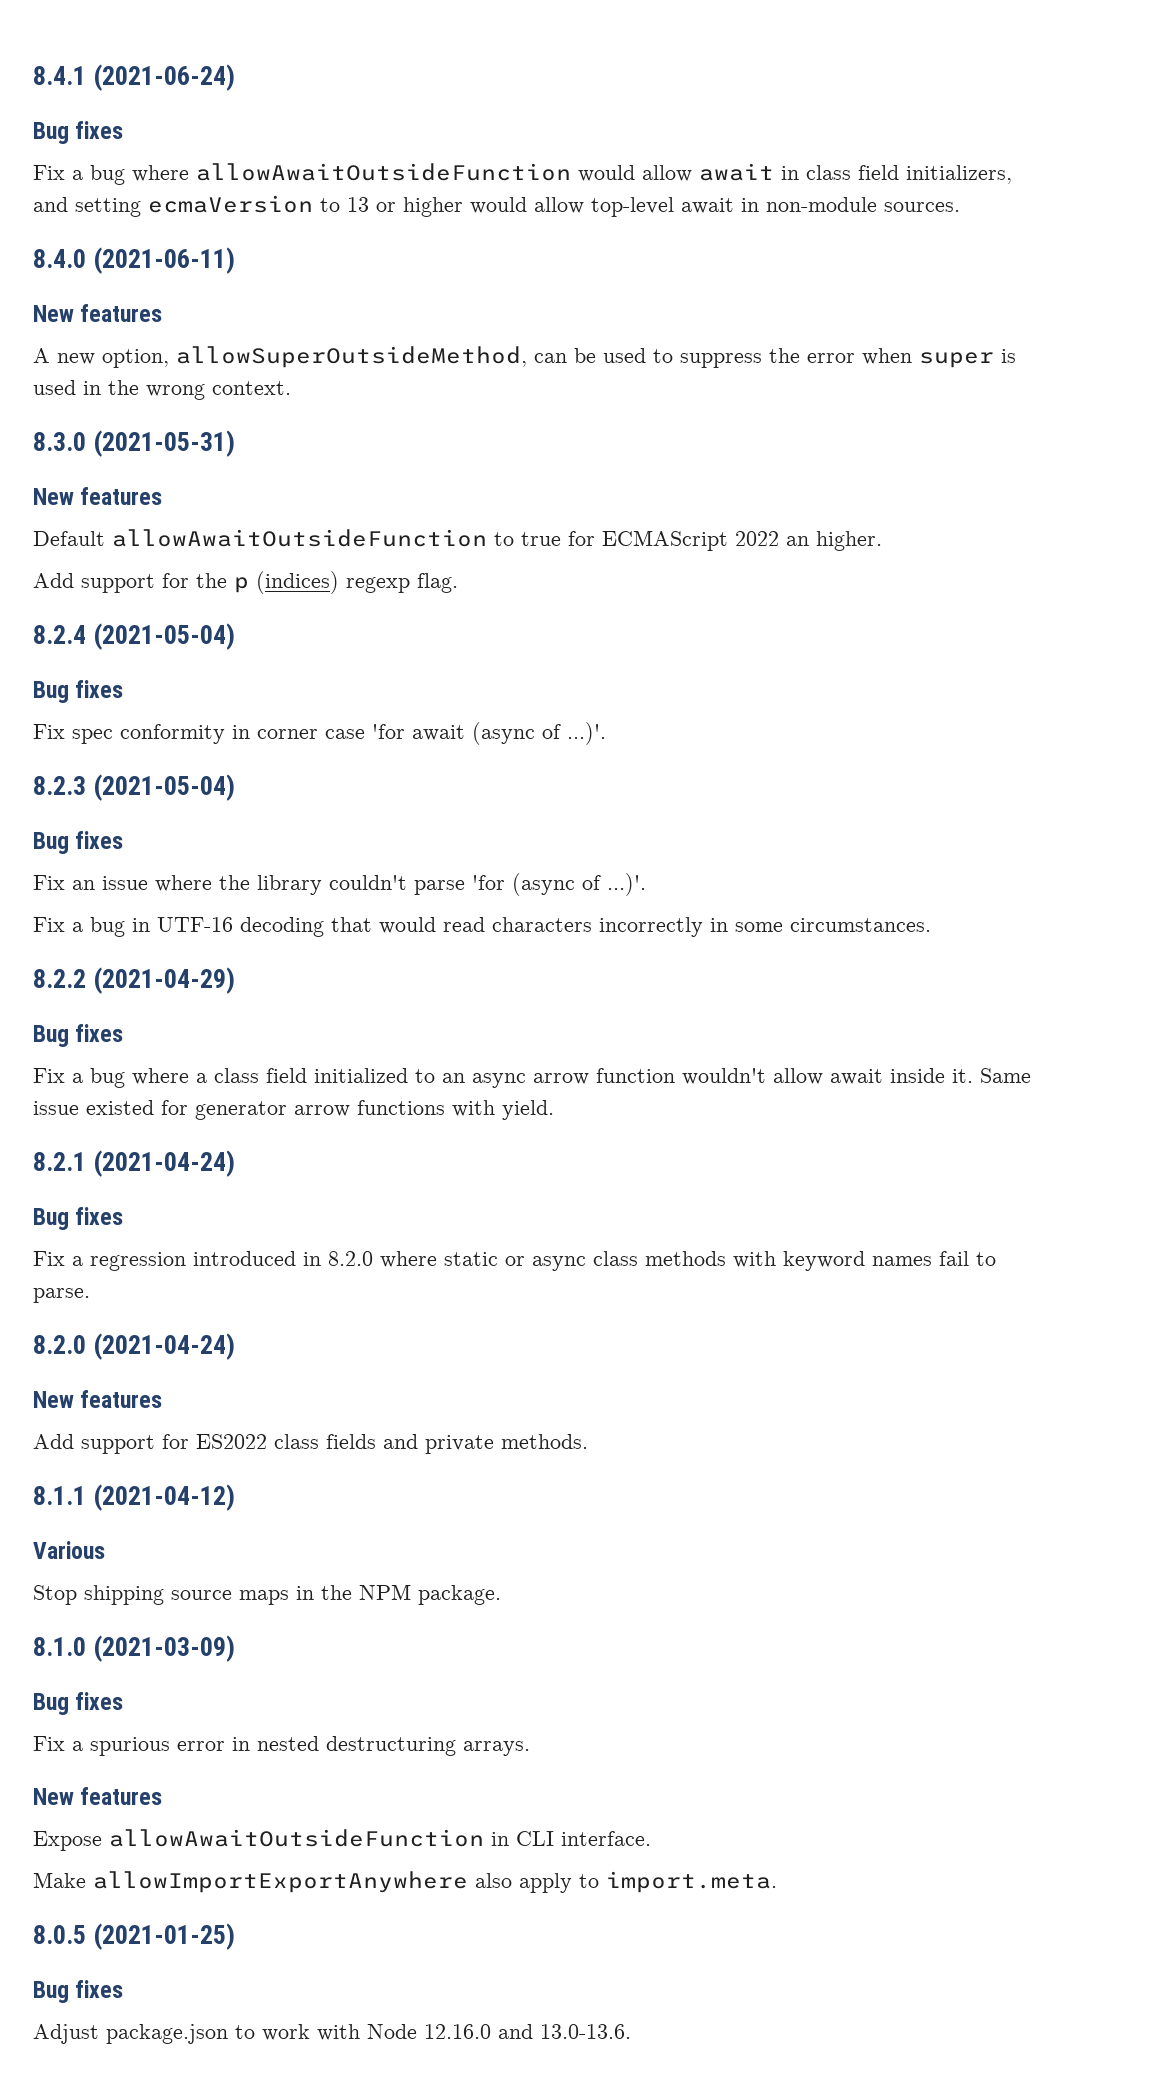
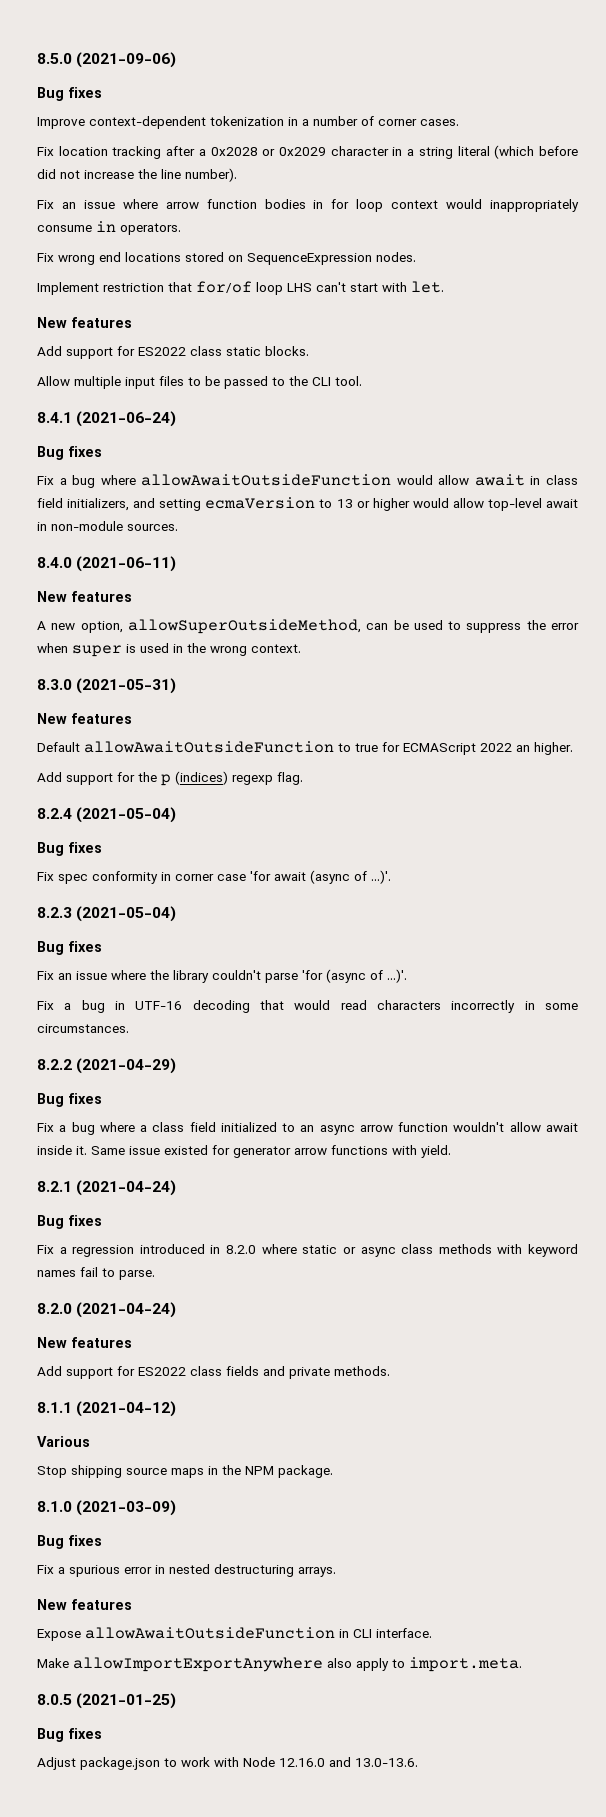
+ 8.5.0 (2021-09-06)
+ Bug fixes
+ Improve context-dependent tokenization in a number of corner cases.
+ Fix location tracking after a 0x2028 or 0x2029 character in a string literal (which before did not increase the line number).
+ Fix an issue where arrow function bodies in for loop context would inappropriately consume in operators.
+ Fix wrong end locations stored on SequenceExpression nodes.
+ Implement restriction that for/of loop LHS can't start with let.
+ New features
+ Add support for ES2022 class static blocks.
+ Allow multiple input files to be passed to the CLI tool.

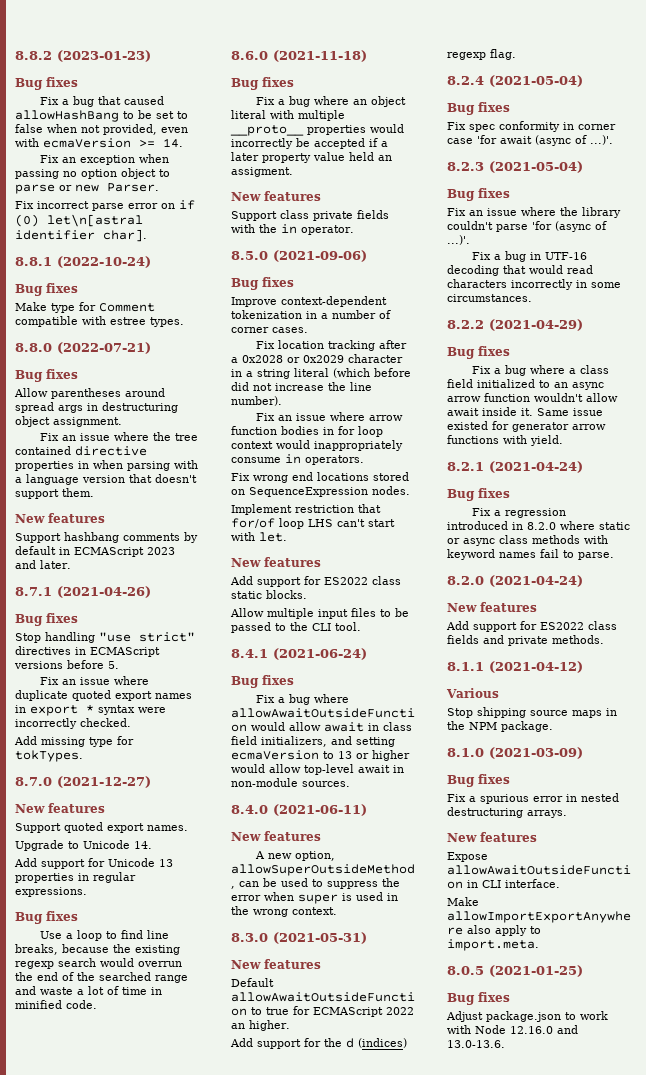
+ 8.8.2 (2023-01-23)
+ Bug fixes
+ Fix a bug that caused allowHashBang to be set to false when not provided, even with ecmaVersion >= 14.
+ Fix an exception when passing no option object to parse or new Parser.
+ Fix incorrect parse error on if (0) let\n[astral identifier char].
+ 8.8.1 (2022-10-24)
+ Bug fixes
+ Make type for Comment compatible with estree types.
+ 8.8.0 (2022-07-21)
+ Bug fixes
+ Allow parentheses around spread args in destructuring object assignment.
+ Fix an issue where the tree contained directive properties in when parsing with a language version that doesn't support them.
+ New features
+ Support hashbang comments by default in ECMAScript 2023 and later.
+ 8.7.1 (2021-04-26)
+ Bug fixes
+ Stop handling "use strict" directives in ECMAScript versions before 5.
+ Fix an issue where duplicate quoted export names in export * syntax were incorrectly checked.
+ Add missing type for tokTypes.
+ 8.7.0 (2021-12-27)
+ New features
+ Support quoted export names.
+ Upgrade to Unicode 14.
+ Add support for Unicode 13 properties in regular expressions.
+ Bug fixes
+ Use a loop to find line breaks, because the existing regexp search would overrun the end of the searched range and waste a lot of time in minified code.
+ 8.6.0 (2021-11-18)
+ Bug fixes
+ Fix a bug where an object literal with multiple __proto__ properties would incorrectly be accepted if a later property value held an assigment.
+ New features
+ Support class private fields with the in operator.
- Add support for the p (indices) regexp flag.
+ Add support for the d (indices) regexp flag.

